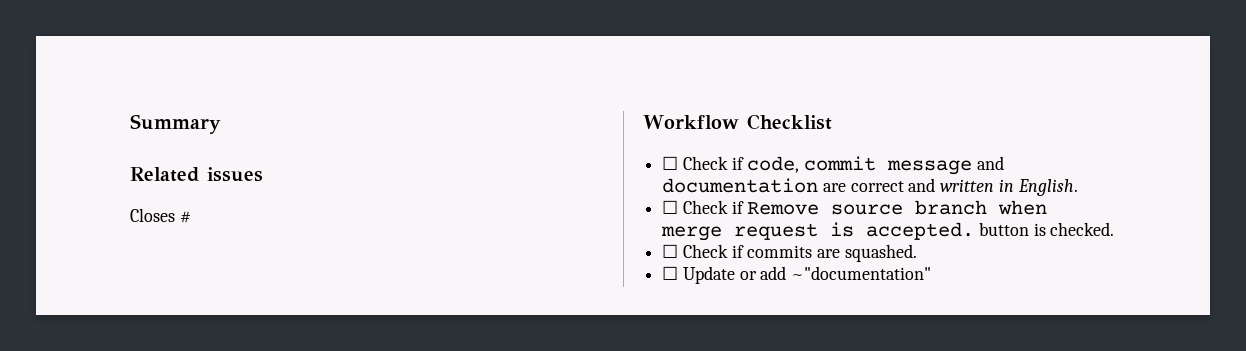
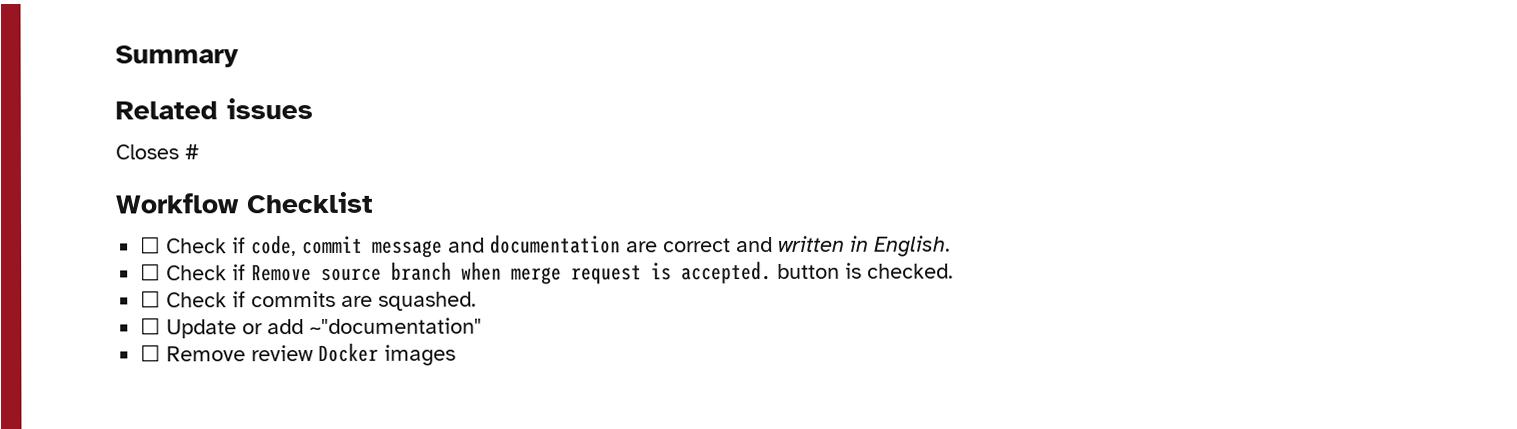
+ ☐ Remove review Docker images

